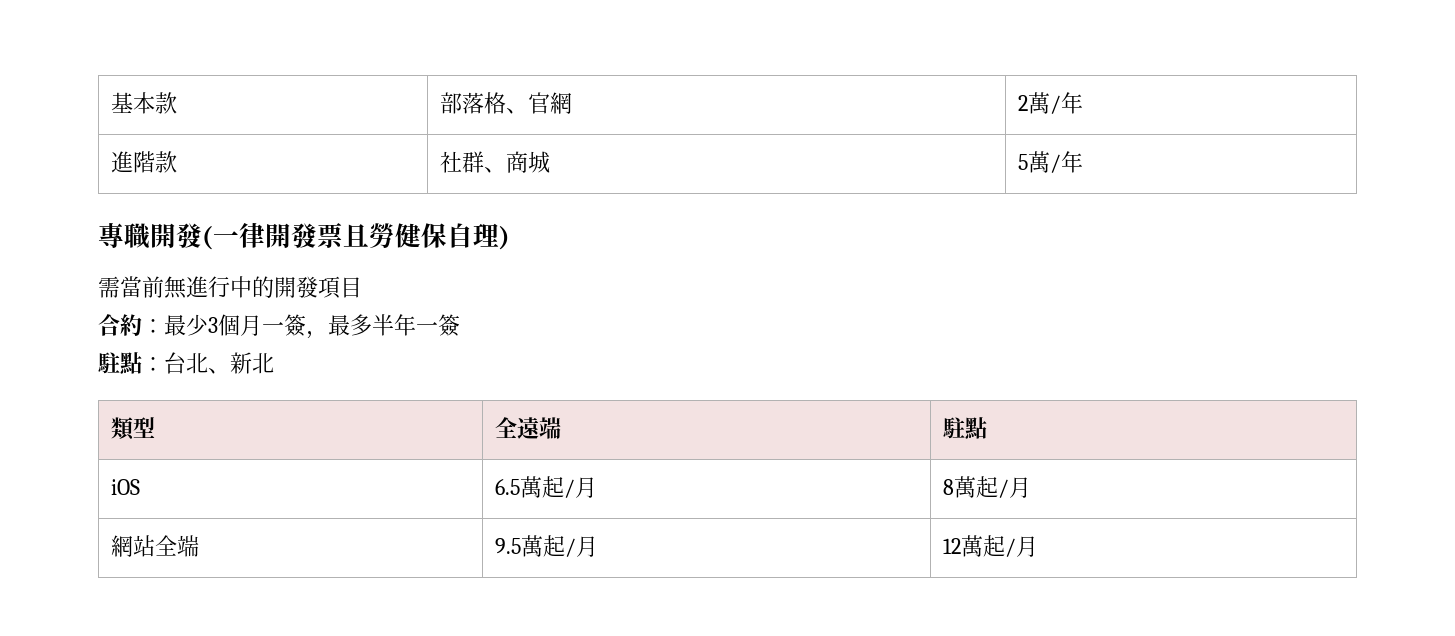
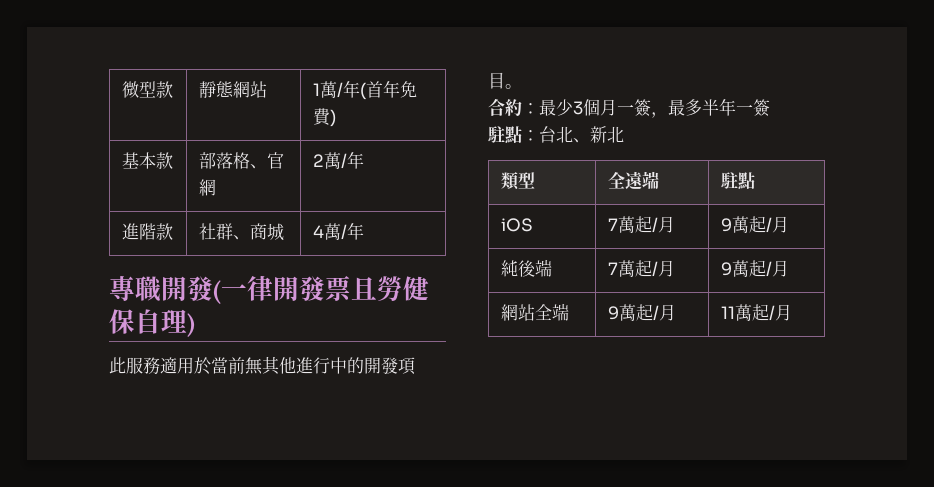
+ 微型款 | 靜態網站 | 1萬/年(首年免費)
- 進階款 | 社群、商城 | 5萬/年
+ 進階款 | 社群、商城 | 4萬/年
- 需當前無進行中的開發項目
+ 此服務適用於當前無其他進行中的開發項目。
- iOS | 6.5萬起/月 | 8萬起/月
+ iOS | 7萬起/月 | 9萬起/月
+ 純後端 | 7萬起/月 | 9萬起/月
- 網站全端 | 9.5萬起/月 | 12萬起/月
+ 網站全端 | 9萬起/月 | 11萬起/月

